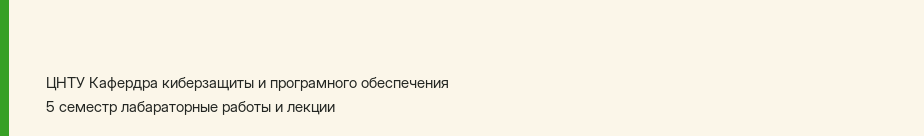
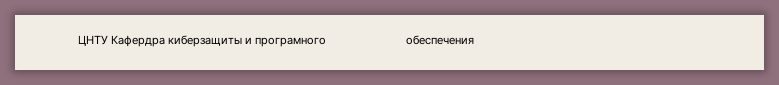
- 5 семестр лабараторные работы и лекции

